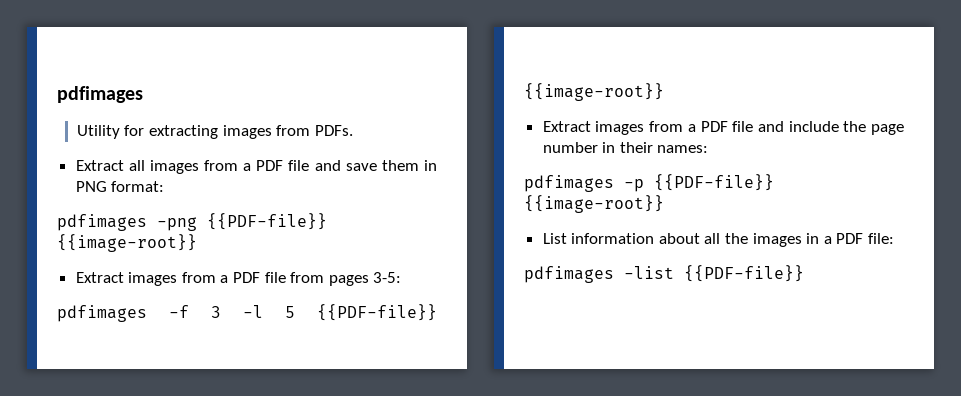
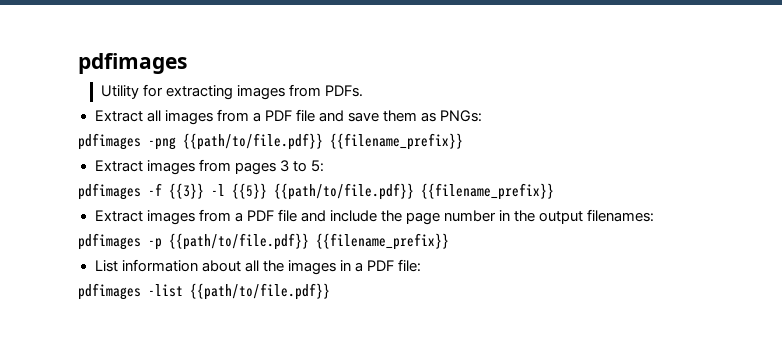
- Extract all images from a PDF file and save them in PNG format:
+ Extract all images from a PDF file and save them as PNGs:
- pdfimages -png {{PDF-file}} {{image-root}}
- Extract images from a PDF file from pages 3-5:
- pdfimages -f 3 -l 5 {{PDF-file}} {{image-root}}
+ pdfimages -png {{path/to/file.pdf}} {{filename_prefix}}
+ Extract images from pages 3 to 5:
+ pdfimages -f {{3}} -l {{5}} {{path/to/file.pdf}} {{filename_prefix}}
- Extract images from a PDF file and include the page number in their names:
+ Extract images from a PDF file and include the page number in the output filenames:
- pdfimages -p {{PDF-file}} {{image-root}}
+ pdfimages -p {{path/to/file.pdf}} {{filename_prefix}}
- pdfimages -list {{PDF-file}}
+ pdfimages -list {{path/to/file.pdf}}

